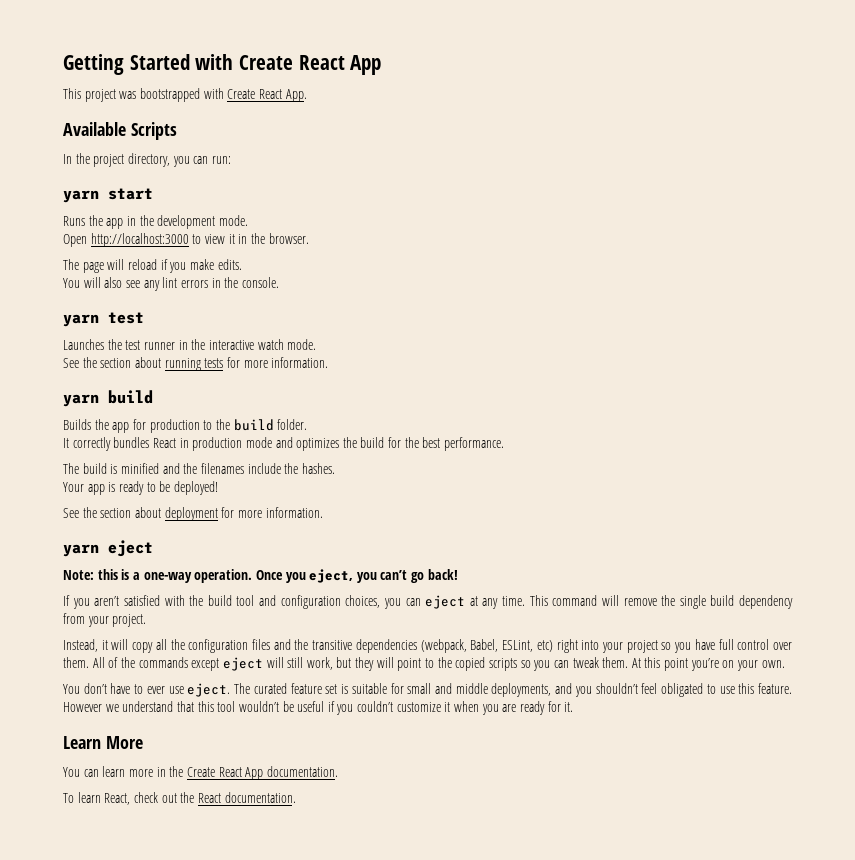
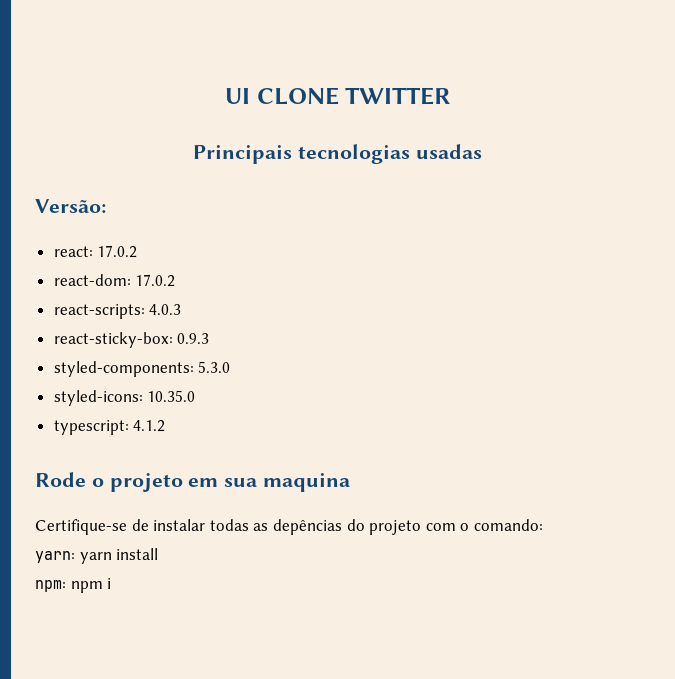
- Getting Started with Create React App
- This project was bootstrapped with Create React App.
- Available Scripts
- In the project directory, you can run:
- yarn start
- Runs the app in the development mode.
- Open http://localhost:3000 to view it in the browser.
- The page will reload if you make edits.
- You will also see any lint errors in the console.
- yarn test
- Launches the test runner in the interactive watch mode.
- See the section about running tests for more information.
- yarn build
- Builds the app for production to the build folder.
- It correctly bundles React in production mode and optimizes the build for the best performance.
- The build is minified and the filenames include the hashes.
- Your app is ready to be deployed!
- See the section about deployment for more information.
- yarn eject
- Note: this is a one-way operation. Once you eject, you can’t go back!
- If you aren’t satisfied with the build tool and configuration choices, you can eject at any time. This command will remove the single build dependency from your project.
- Instead, it will copy all the configuration files and the transitive dependencies (webpack, Babel, ESLint, etc) right into your project so you have full control over them. All of the commands except eject will still work, but they will point to the copied scripts so you can tweak them. At this point you’re on your own.
- You don’t have to ever use eject. The curated feature set is suitable for small and middle deployments, and you shouldn’t feel obligated to use this feature. However we understand that this tool wouldn’t be useful if you couldn’t customize it when you are ready for it.
- Learn More
- You can learn more in the Create React App documentation.
- To learn React, check out the React documentation.
+ UI CLONE TWITTER
+ Principais tecnologias usadas
+ Versão:
+ react: 17.0.2
+ react-dom: 17.0.2
+ react-scripts: 4.0.3
+ react-sticky-box: 0.9.3
+ styled-components: 5.3.0
+ styled-icons: 10.35.0
+ typescript: 4.1.2
+ Rode o projeto em sua maquina
+ Certifique-se de instalar todas as depências do projeto com o comando:
+ yarn: yarn install
+ npm: npm i

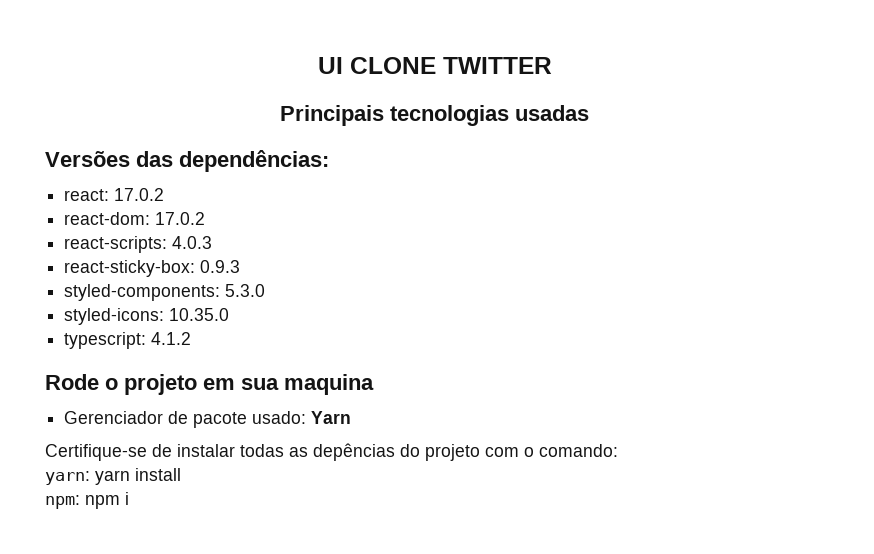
- Versão:
+ Versões das dependências:
+ Gerenciador de pacote usado: Yarn

